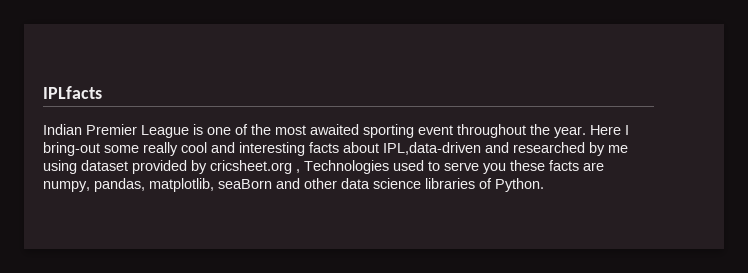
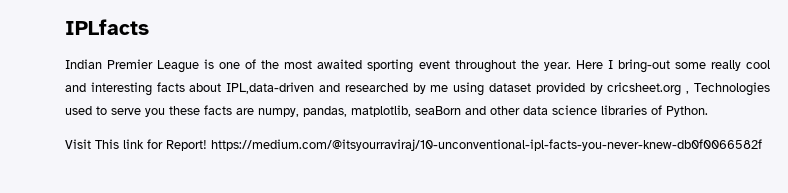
+ Visit This link for Report! https://medium.com/@itsyourraviraj/10-unconventional-ipl-facts-you-never-knew-db0f0066582f

